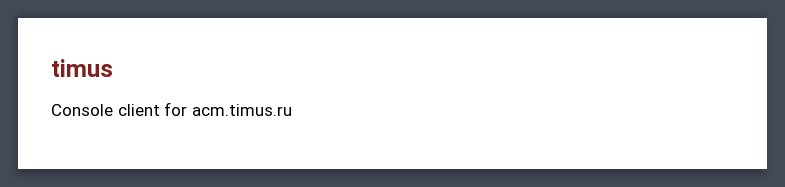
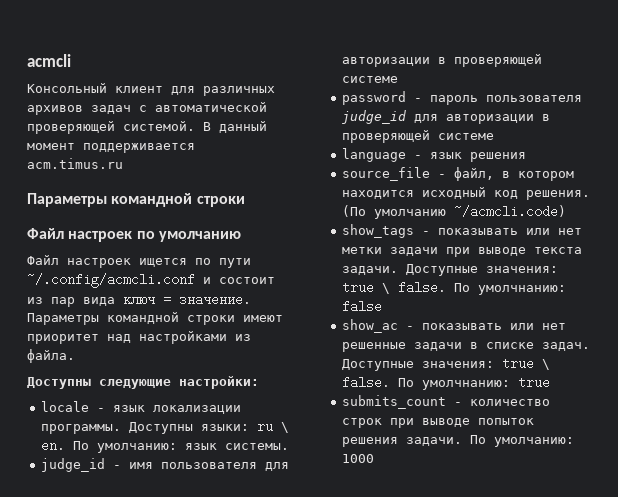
- timus
- Console client for acm.timus.ru
+ acmcli
+ Консольный клиент для различных архивов задач с автоматической проверяющей системой. В данный момент поддерживается acm.timus.ru
+ Параметры командной строки
+ Файл настроек по умолчанию
+ Файл настроек ищется по пути ~/.config/acmcli.conf и состоит из пар вида ключ = значение. Параметры командной строки имеют приоритет над настройками из файла.
+ Доступны следующие настройки:
+ locale - язык локализации программы. Доступны языки: ru \ en. По умолчанию: язык системы.
+ judge_id - имя пользователя для авторизации в проверяющей системе
+ password - пароль пользователя judge_id для авторизации в проверяющей системе
+ language - язык решения
+ source_file - файл, в котором находится исходный код решения. (По умолчанию ~/acmcli.code)
+ show_tags - показывать или нет метки задачи при выводе текста задачи. Доступные значения: true \ false. По умолчнанию: false
+ show_ac - показывать или нет решенные задачи в списке задач. Доступные значения: true \ false. По умолчнанию: true
+ submits_count - количество строк при выводе попыток решения задачи. По умолчанию: 1000

